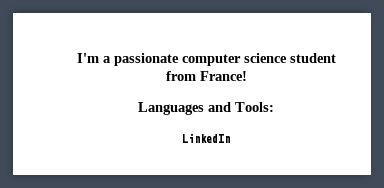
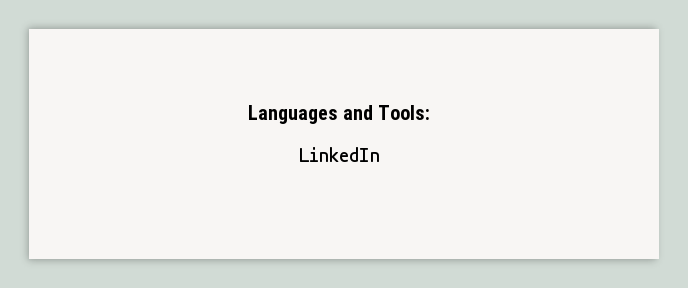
- I'm a passionate computer science student from France!

